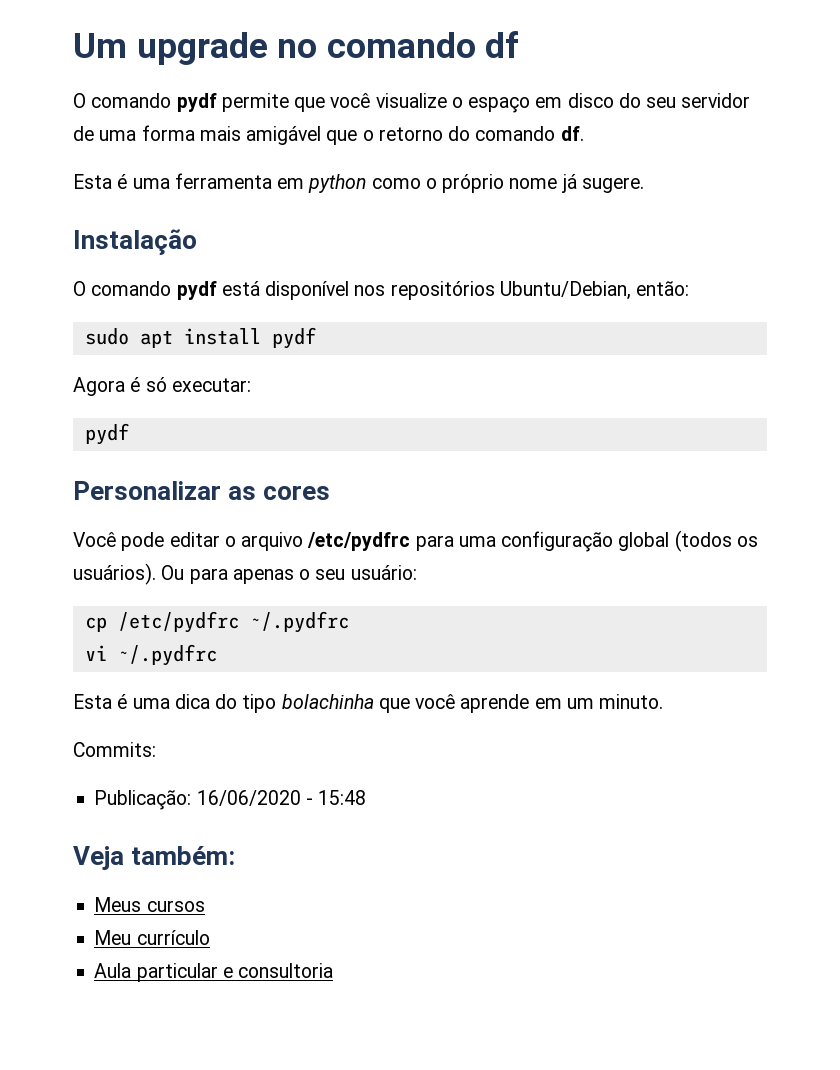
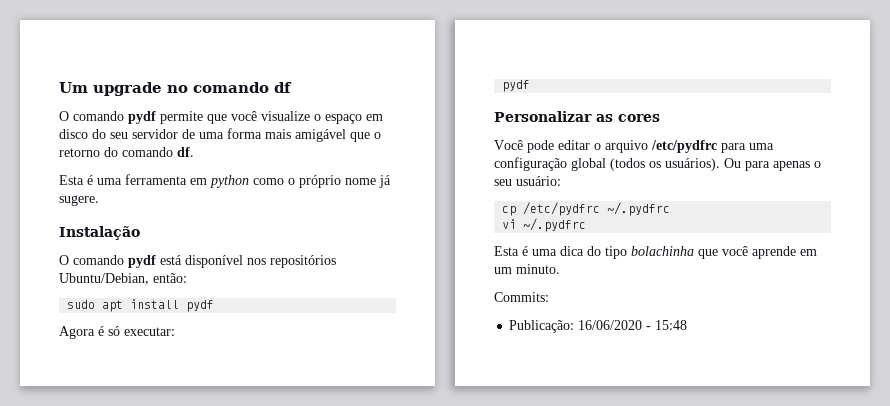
- Veja também:
- Meus cursos
- Meu currículo
- Aula particular e consultoria

